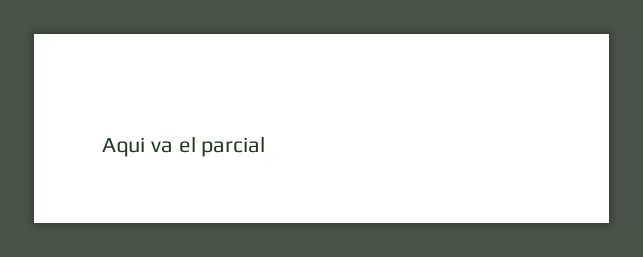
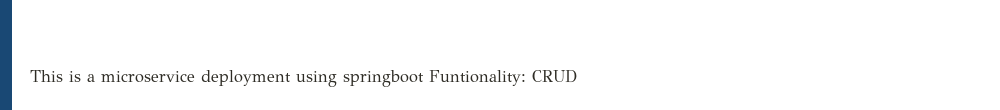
- Aqui va el parcial
+ This is a microservice deployment using springboot Funtionality: CRUD

